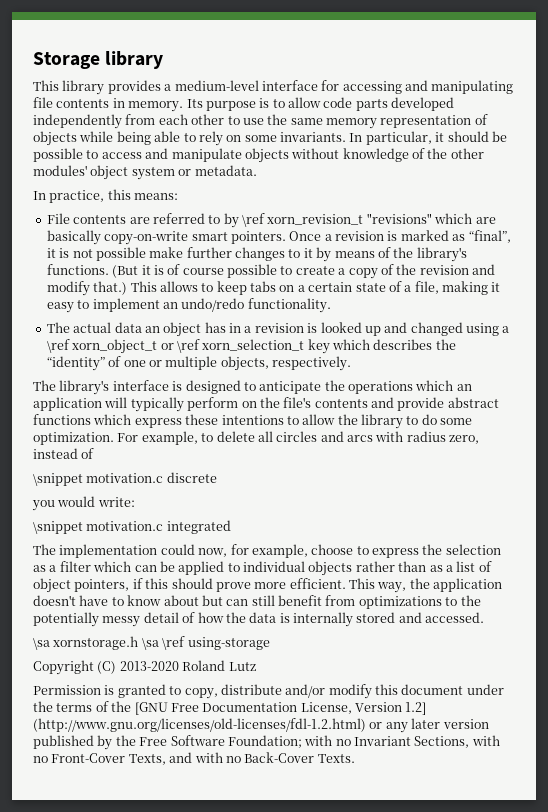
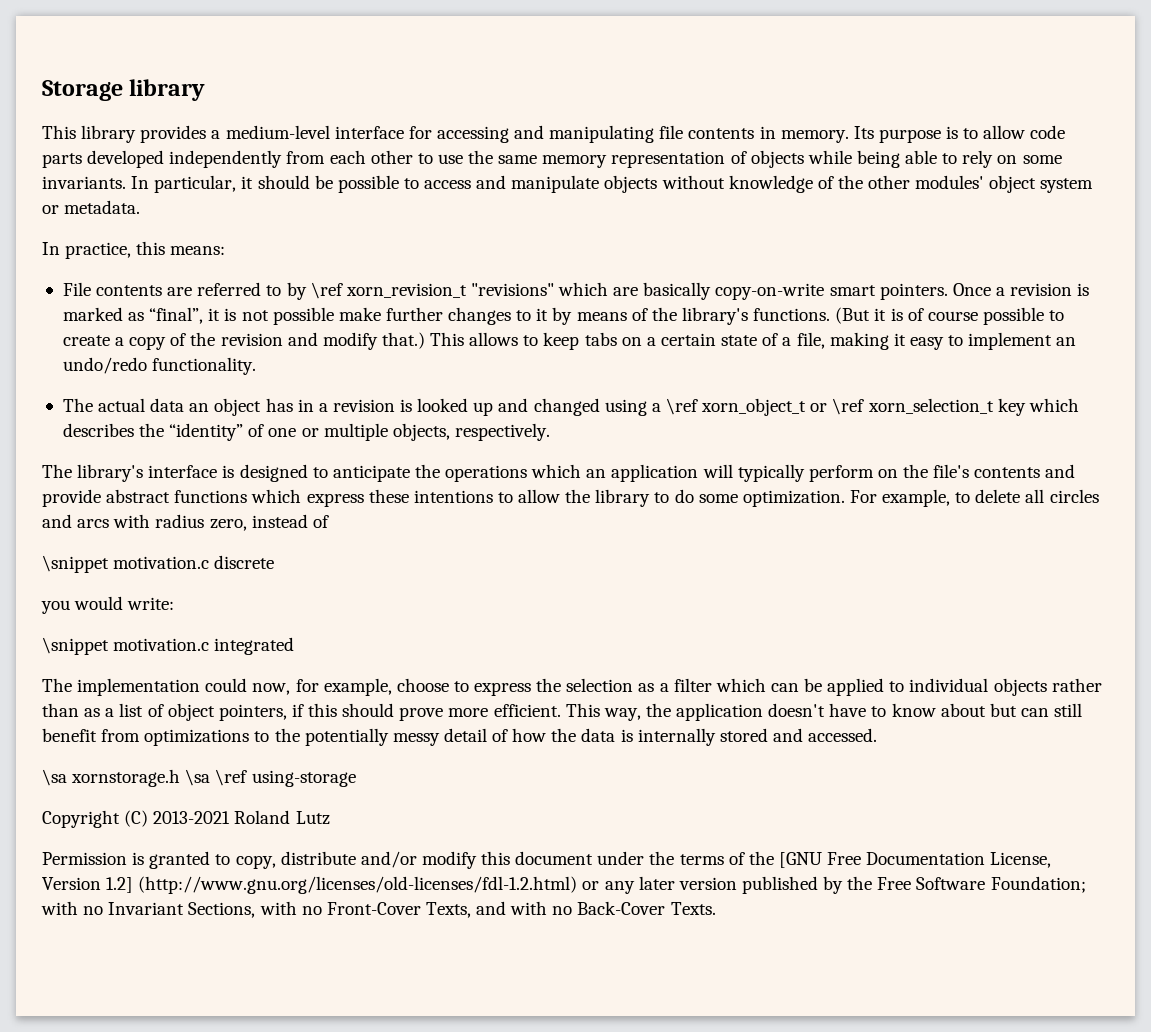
- Copyright (C) 2013-2020 Roland Lutz
+ Copyright (C) 2013-2021 Roland Lutz

